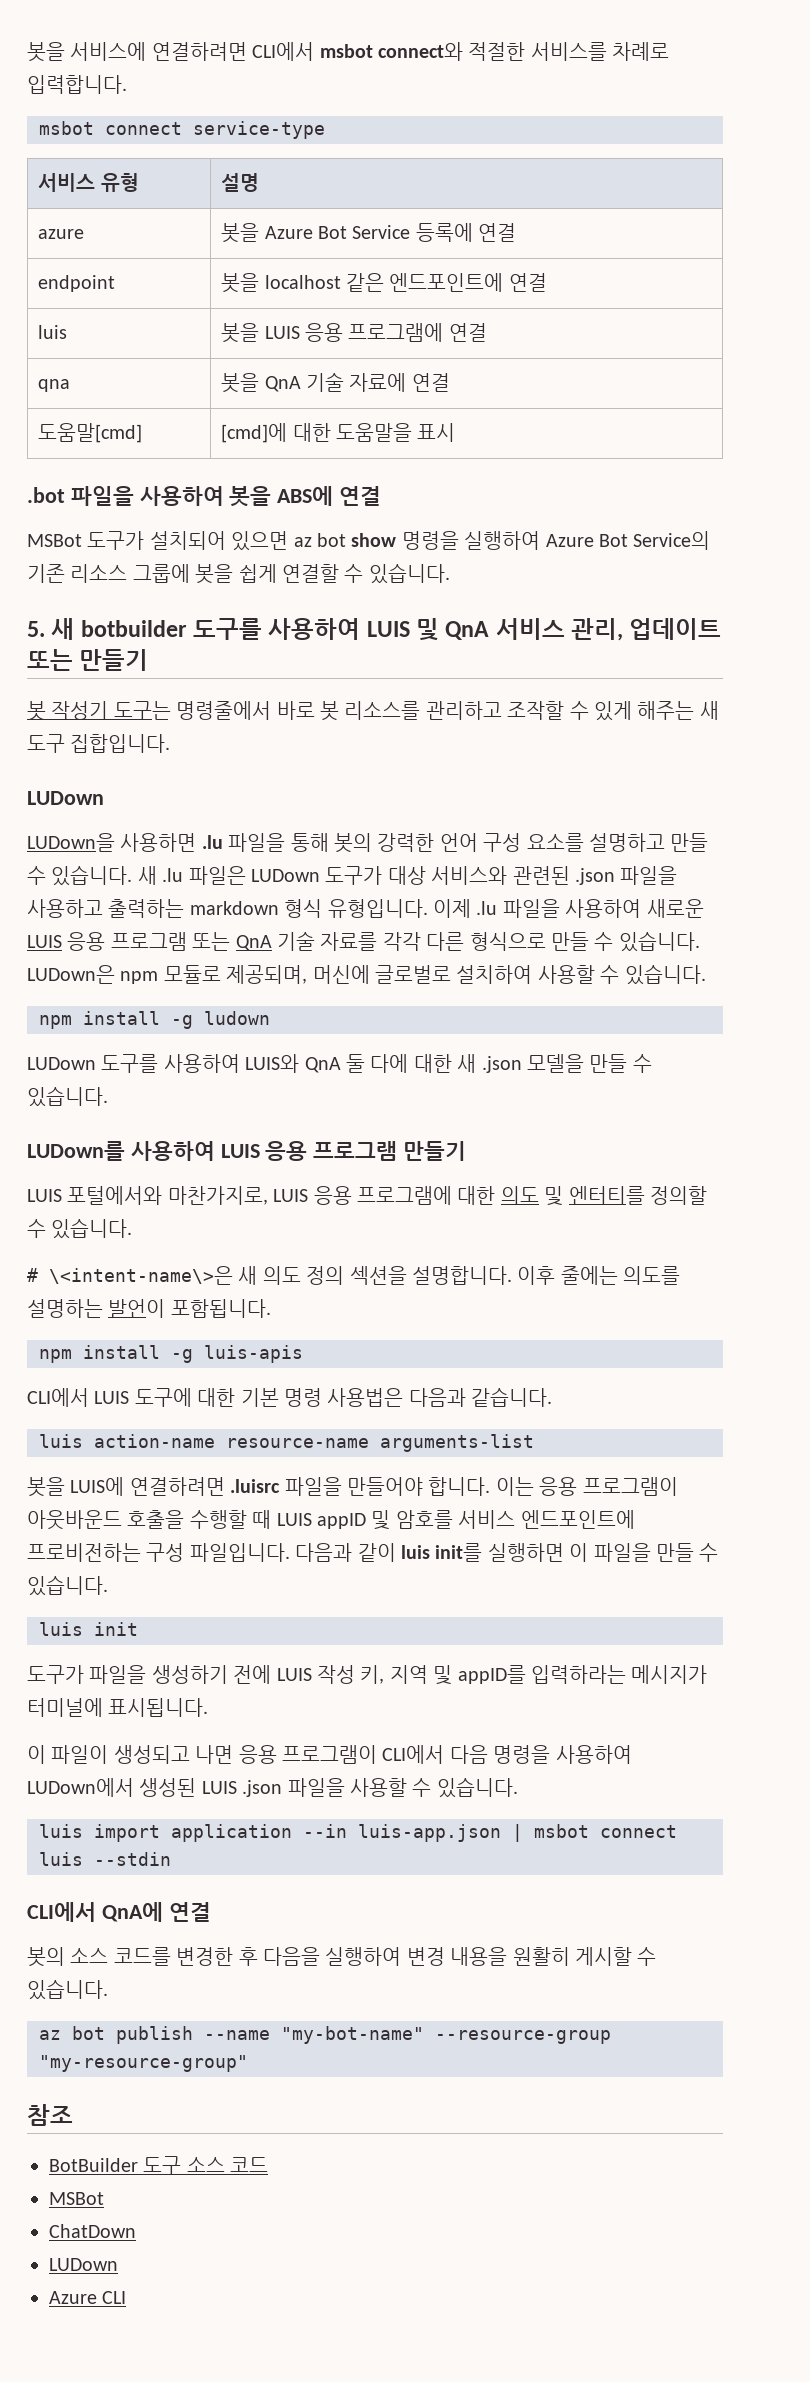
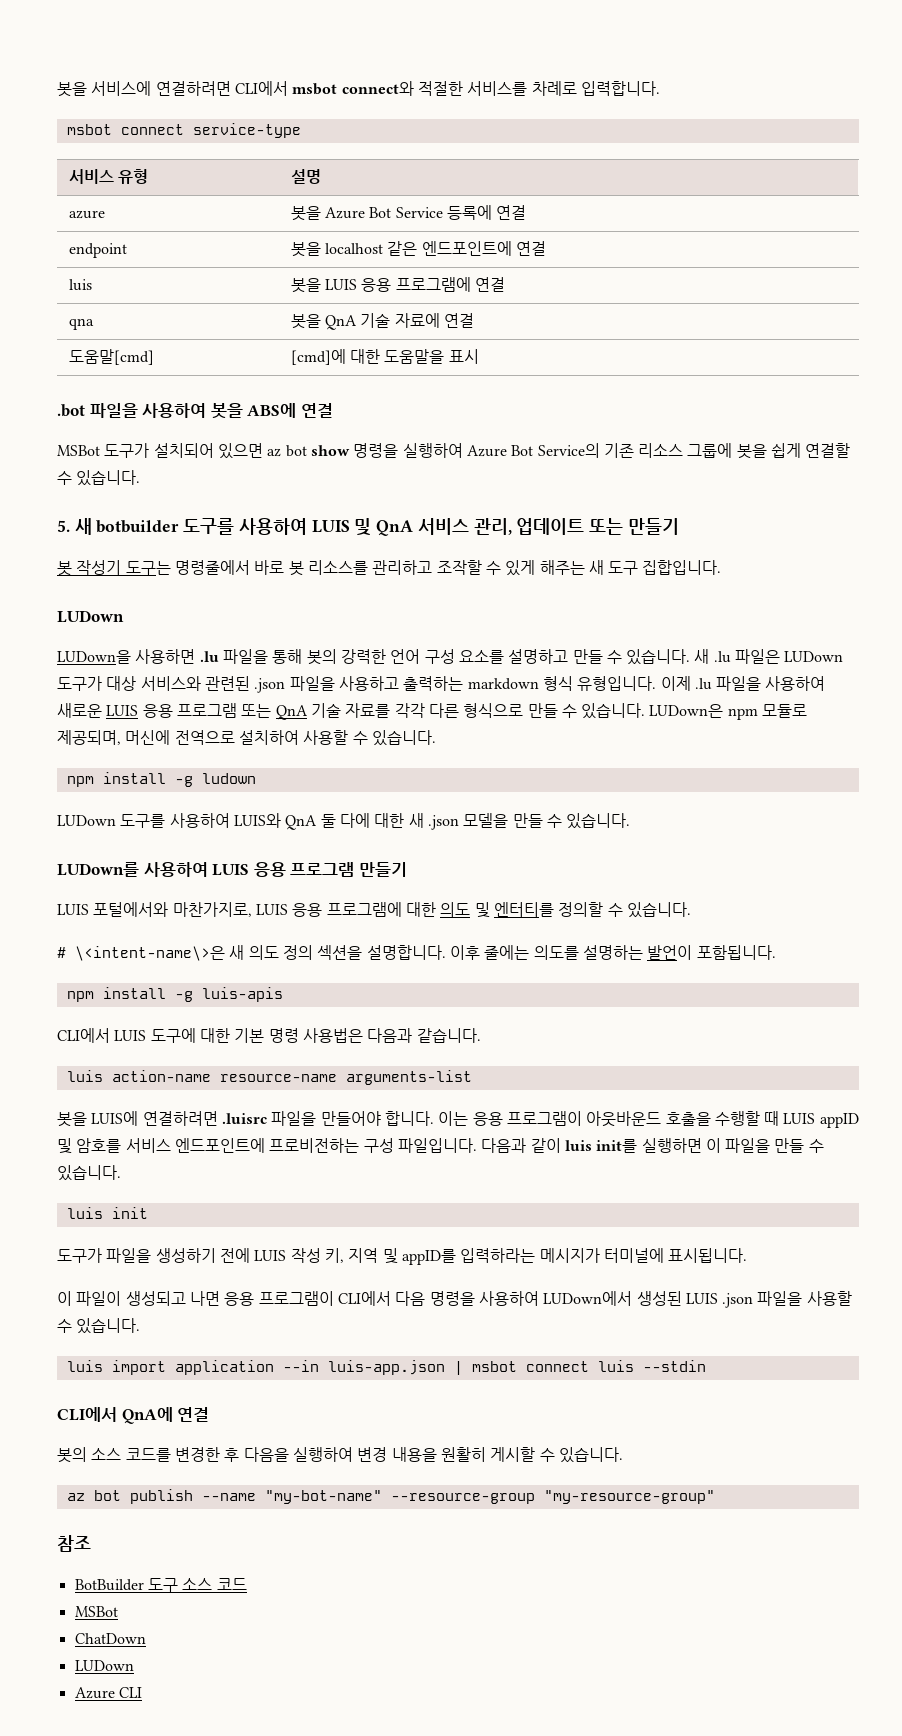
- LUDown은 npm 모듈로 제공되며, 머신에 글로벌로 설치하여 사용할 수 있습니다.
+ LUDown은 npm 모듈로 제공되며, 머신에 전역으로 설치하여 사용할 수 있습니다.

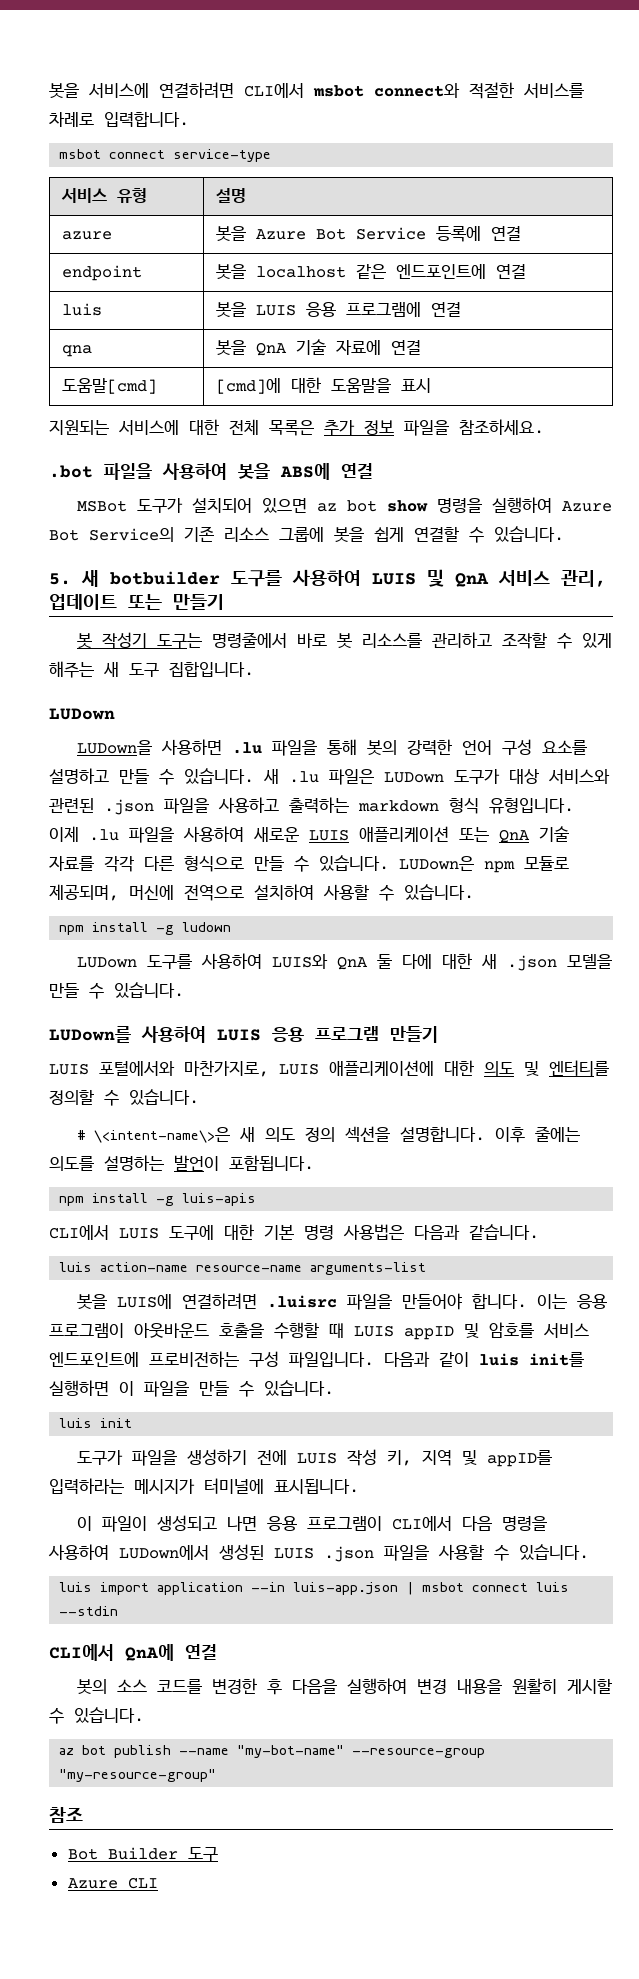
+ 지원되는 서비스에 대한 전체 목록은 추가 정보 파일을 참조하세요.
- 이제 .lu 파일을 사용하여 새로운 LUIS 응용 프로그램 또는 QnA 기술 자료를 각각 다른 형식으로 만들 수 있습니다.
+ 이제 .lu 파일을 사용하여 새로운 LUIS 애플리케이션 또는 QnA 기술 자료를 각각 다른 형식으로 만들 수 있습니다.
- LUIS 포털에서와 마찬가지로, LUIS 응용 프로그램에 대한 의도 및 엔터티를 정의할 수 있습니다.
+ LUIS 포털에서와 마찬가지로, LUIS 애플리케이션에 대한 의도 및 엔터티를 정의할 수 있습니다.
- BotBuilder 도구 소스 코드
- MSBot
- ChatDown
- LUDown
+ Bot Builder 도구

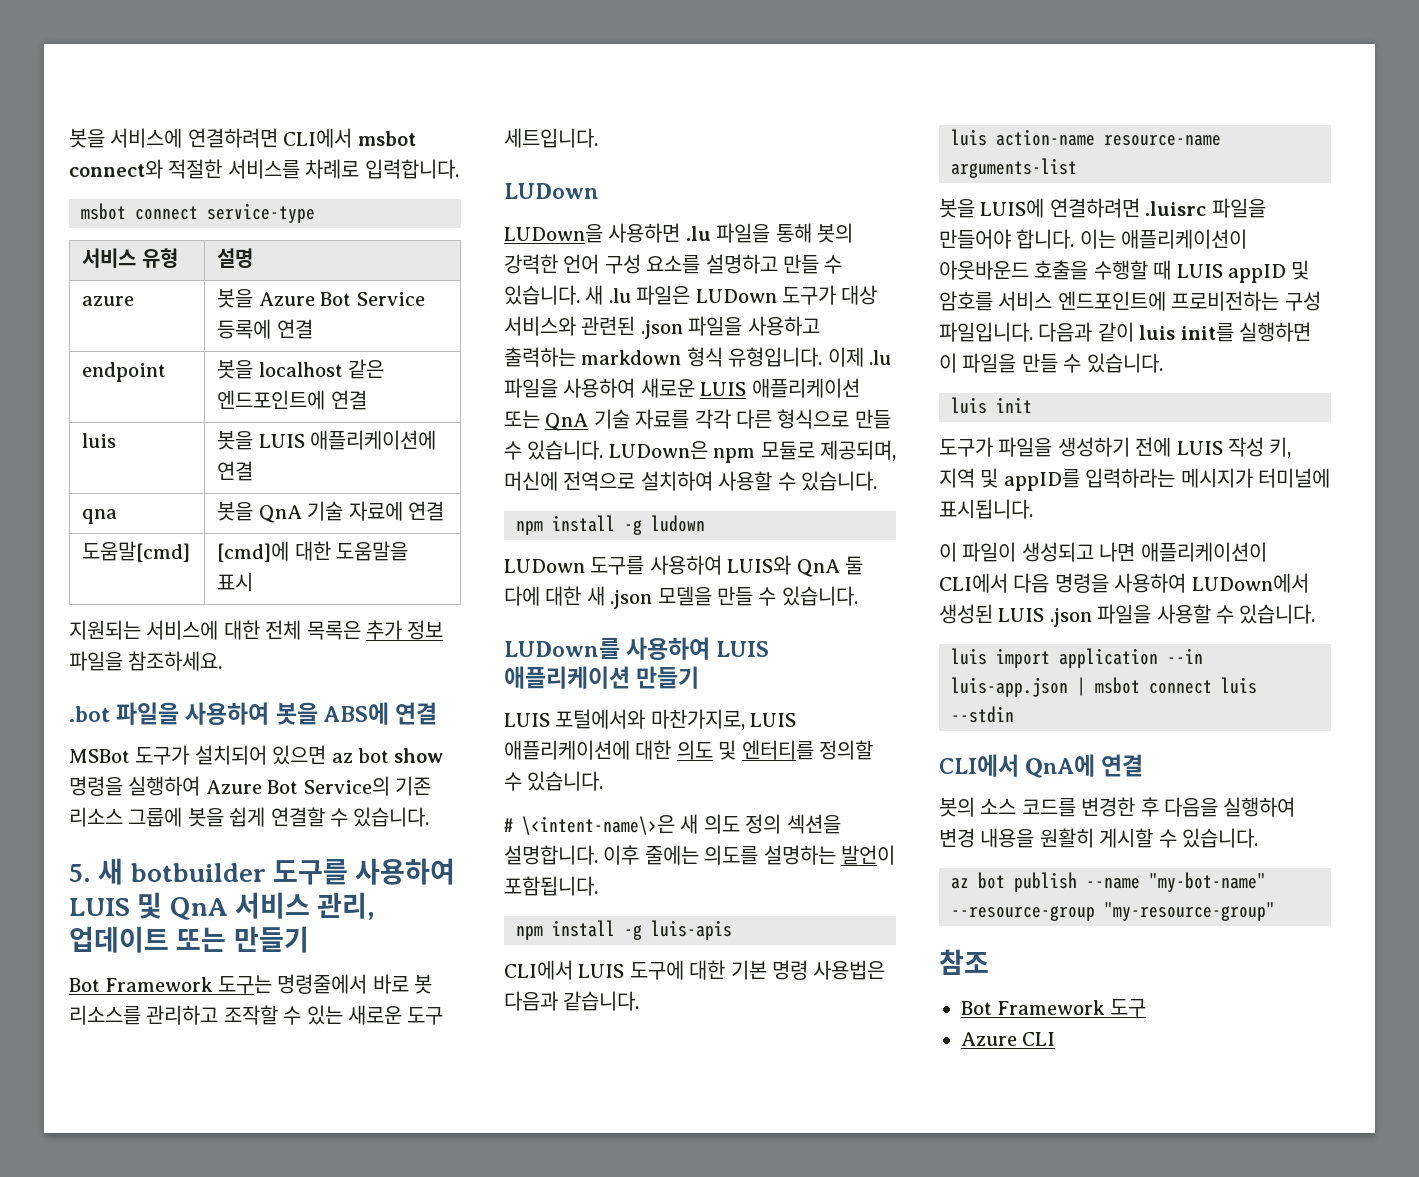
- luis | 봇을 LUIS 응용 프로그램에 연결
+ luis | 봇을 LUIS 애플리케이션에 연결
- 봇 작성기 도구는 명령줄에서 바로 봇 리소스를 관리하고 조작할 수 있게 해주는 새 도구 집합입니다.
+ Bot Framework 도구는 명령줄에서 바로 봇 리소스를 관리하고 조작할 수 있는 새로운 도구 세트입니다.
- LUDown를 사용하여 LUIS 응용 프로그램 만들기
+ LUDown를 사용하여 LUIS 애플리케이션 만들기
- 이는 응용 프로그램이 아웃바운드 호출을 수행할 때 LUIS appID 및 암호를 서비스 엔드포인트에 프로비전하는 구성 파일입니다.
+ 이는 애플리케이션이 아웃바운드 호출을 수행할 때 LUIS appID 및 암호를 서비스 엔드포인트에 프로비전하는 구성 파일입니다.
- 이 파일이 생성되고 나면 응용 프로그램이 CLI에서 다음 명령을 사용하여 LUDown에서 생성된 LUIS .json 파일을 사용할 수 있습니다.
+ 이 파일이 생성되고 나면 애플리케이션이 CLI에서 다음 명령을 사용하여 LUDown에서 생성된 LUIS .json 파일을 사용할 수 있습니다.
- Bot Builder 도구
+ Bot Framework 도구

